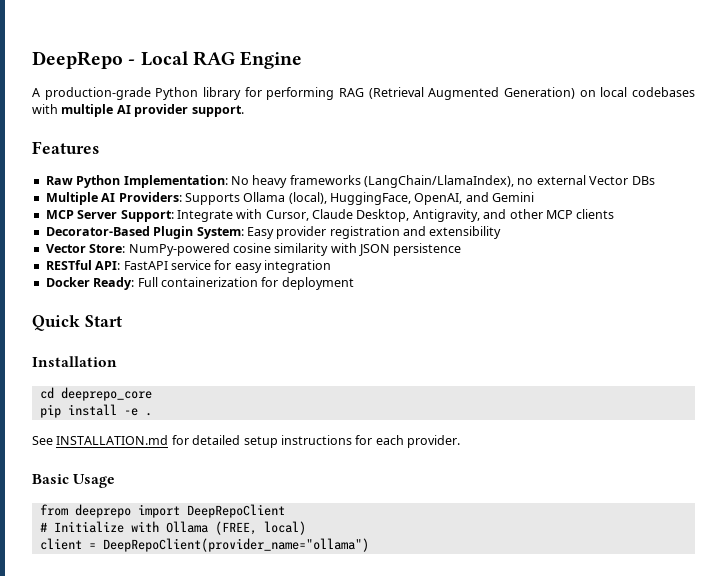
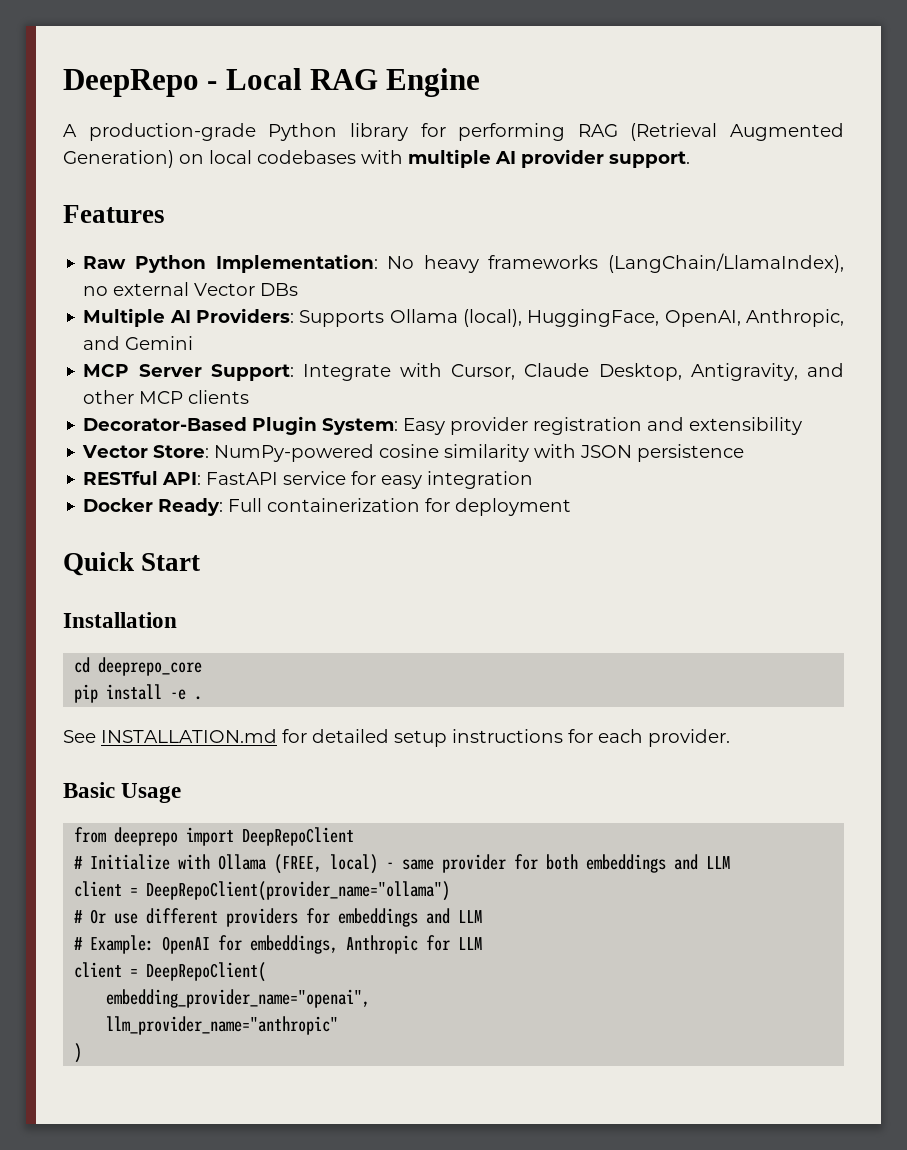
- Multiple AI Providers: Supports Ollama (local), HuggingFace, OpenAI, and Gemini
+ Multiple AI Providers: Supports Ollama (local), HuggingFace, OpenAI, Anthropic, and Gemini
- # Initialize with Ollama (FREE, local)
+ # Initialize with Ollama (FREE, local) - same provider for both embeddings and LLM
  client = DeepRepoClient(provider_name="ollama")
+ # Or use different providers for embeddings and LLM
+ # Example: OpenAI for embeddings, Anthropic for LLM
+ client = DeepRepoClient(
+ embedding_provider_name="openai",
+ llm_provider_name="anthropic"
+ )

